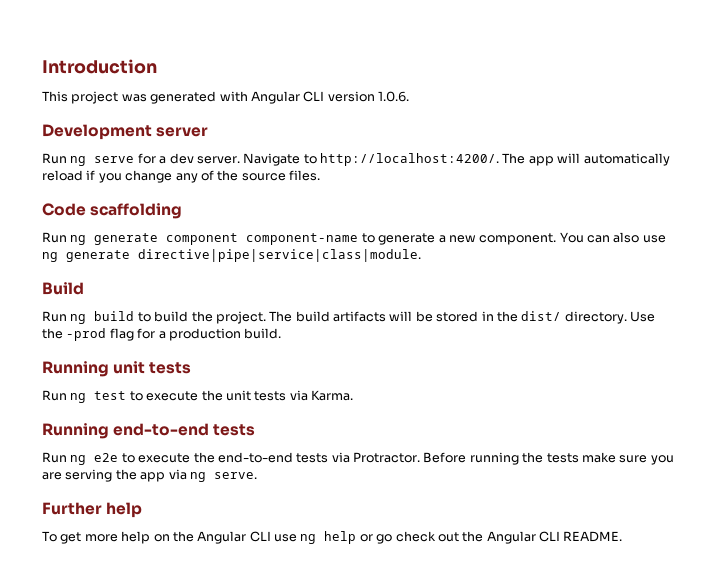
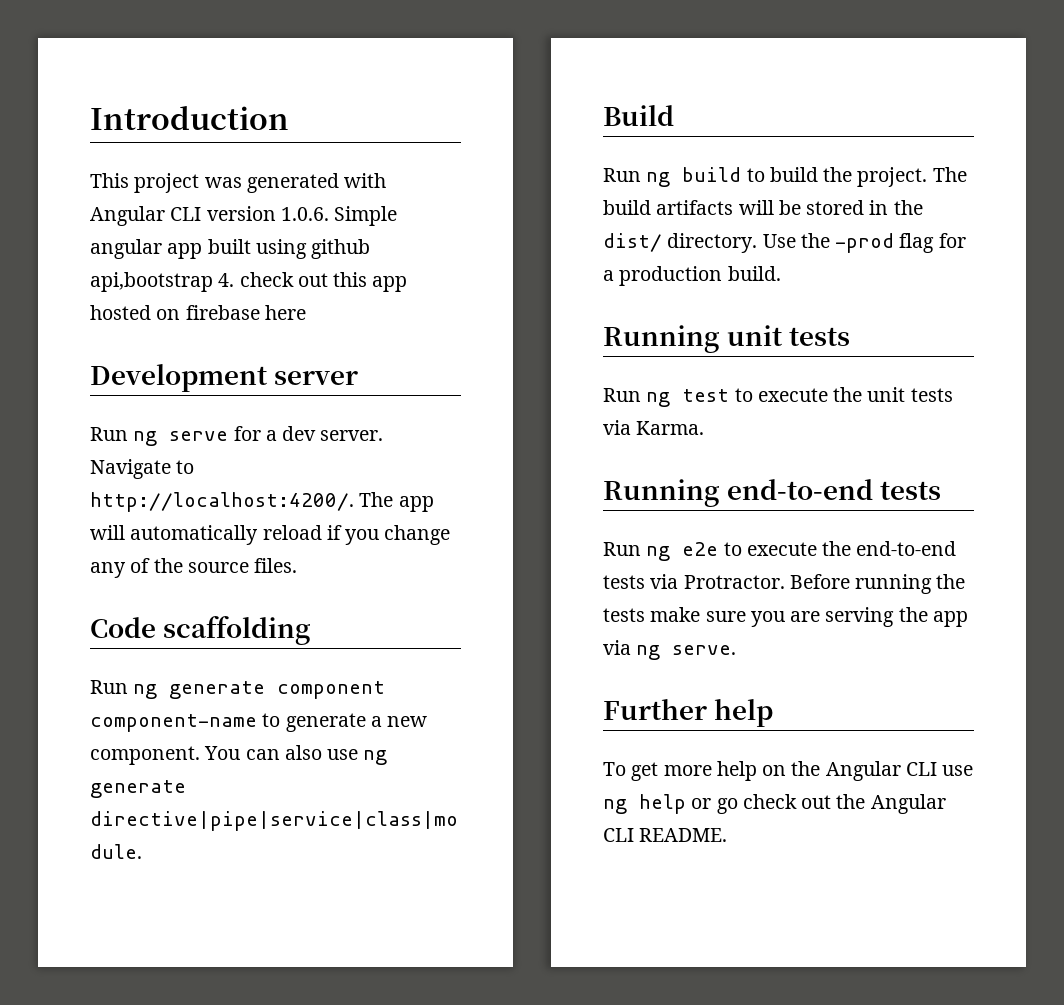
- This project was generated with Angular CLI version 1.0.6.
+ This project was generated with Angular CLI version 1.0.6. Simple angular app built using github api,bootstrap 4. check out this app hosted on firebase here

